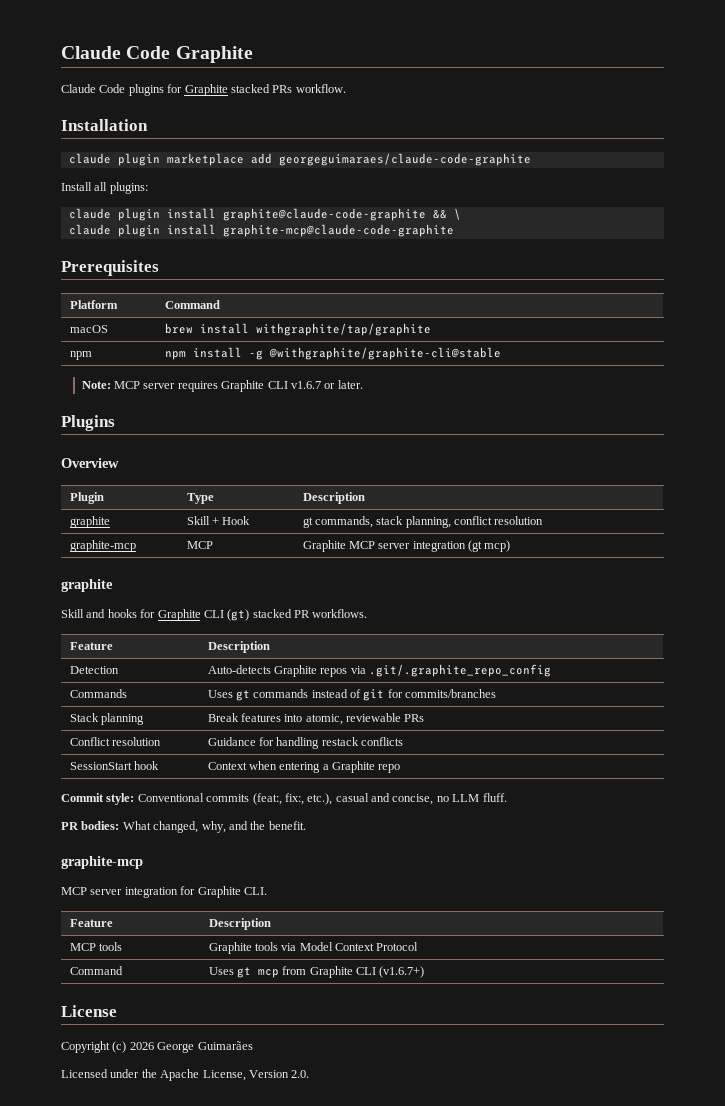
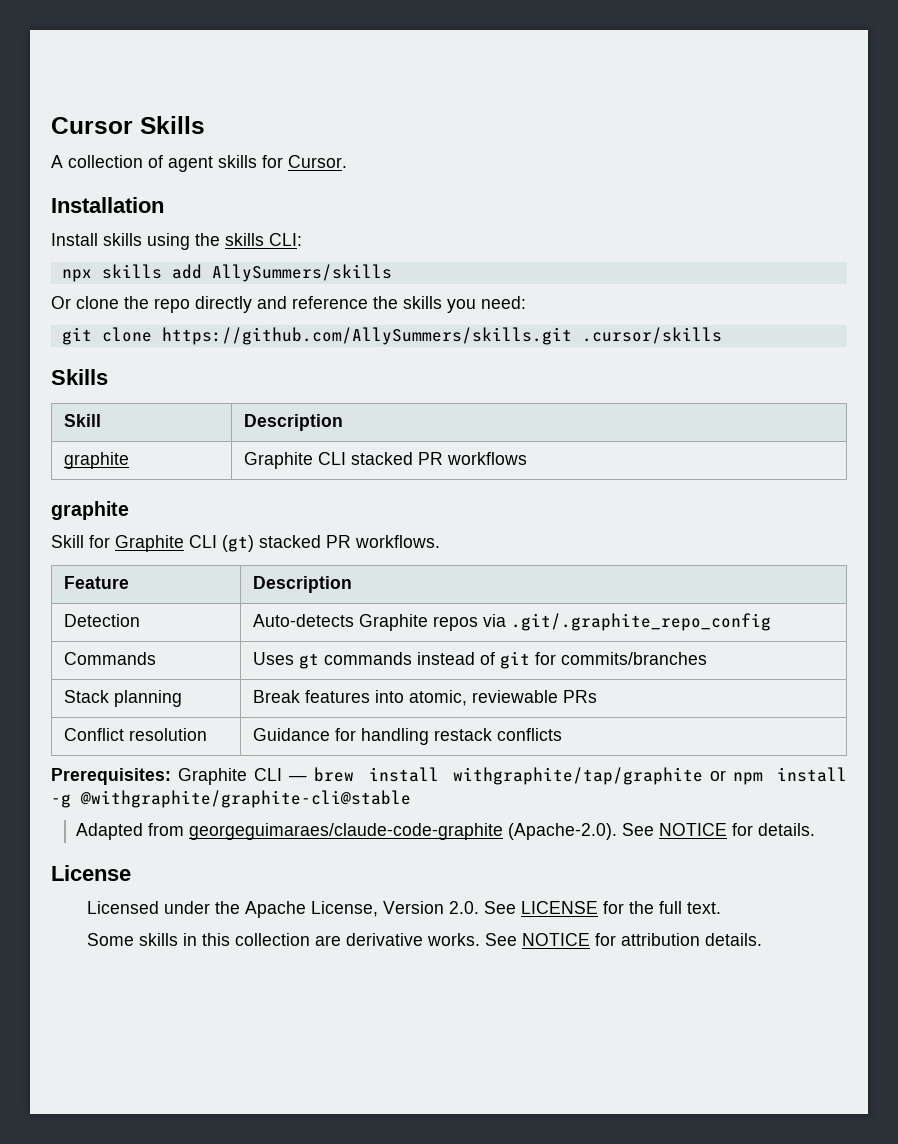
- Claude Code Graphite
- Claude Code plugins for Graphite stacked PRs workflow.
+ Cursor Skills
+ A collection of agent skills for Cursor.
  Installation
- claude plugin marketplace add georgeguimaraes/claude-code-graphite
- Install all plugins:
- claude plugin install graphite@claude-code-graphite && \
- claude plugin install graphite-mcp@claude-code-graphite
- Prerequisites
- Platform | Command
- macOS | brew install withgraphite/tap/graphite
- npm | npm install -g @withgraphite/graphite-cli@stable
- Note: MCP server requires Graphite CLI v1.6.7 or later.
- Plugins
- Overview
- Plugin | Type | Description
- graphite | Skill + Hook | gt commands, stack planning, conflict resolution
- graphite-mcp | MCP | Graphite MCP server integration (gt mcp)
+ Install skills using the skills CLI:
+ npx skills add AllySummers/skills
+ Or clone the repo directly and reference the skills you need:
+ git clone https://github.com/AllySummers/skills.git .cursor/skills
+ Skills
+ Skill | Description
+ graphite | Graphite CLI stacked PR workflows
- Skill and hooks for Graphite CLI (gt) stacked PR workflows.
+ Skill for Graphite CLI (gt) stacked PR workflows.
- SessionStart hook | Context when entering a Graphite repo
- Commit style: Conventional commits (feat:, fix:, etc.), casual and concise, no LLM fluff.
- PR bodies: What changed, why, and the benefit.
- graphite-mcp
- MCP server integration for Graphite CLI.
- Feature | Description
- MCP tools | Graphite tools via Model Context Protocol
- Command | Uses gt mcp from Graphite CLI (v1.6.7+)
+ Prerequisites: Graphite CLI — brew install withgraphite/tap/graphite or npm install -g @withgraphite/graphite-cli@stable
+ Adapted from georgeguimaraes/claude-code-graphite (Apache-2.0). See NOTICE for details.
  License
- Copyright (c) 2026 George Guimarães
- Licensed under the Apache License, Version 2.0.
+ Licensed under the Apache License, Version 2.0. See LICENSE for the full text.
+ Some skills in this collection are derivative works. See NOTICE for attribution details.

